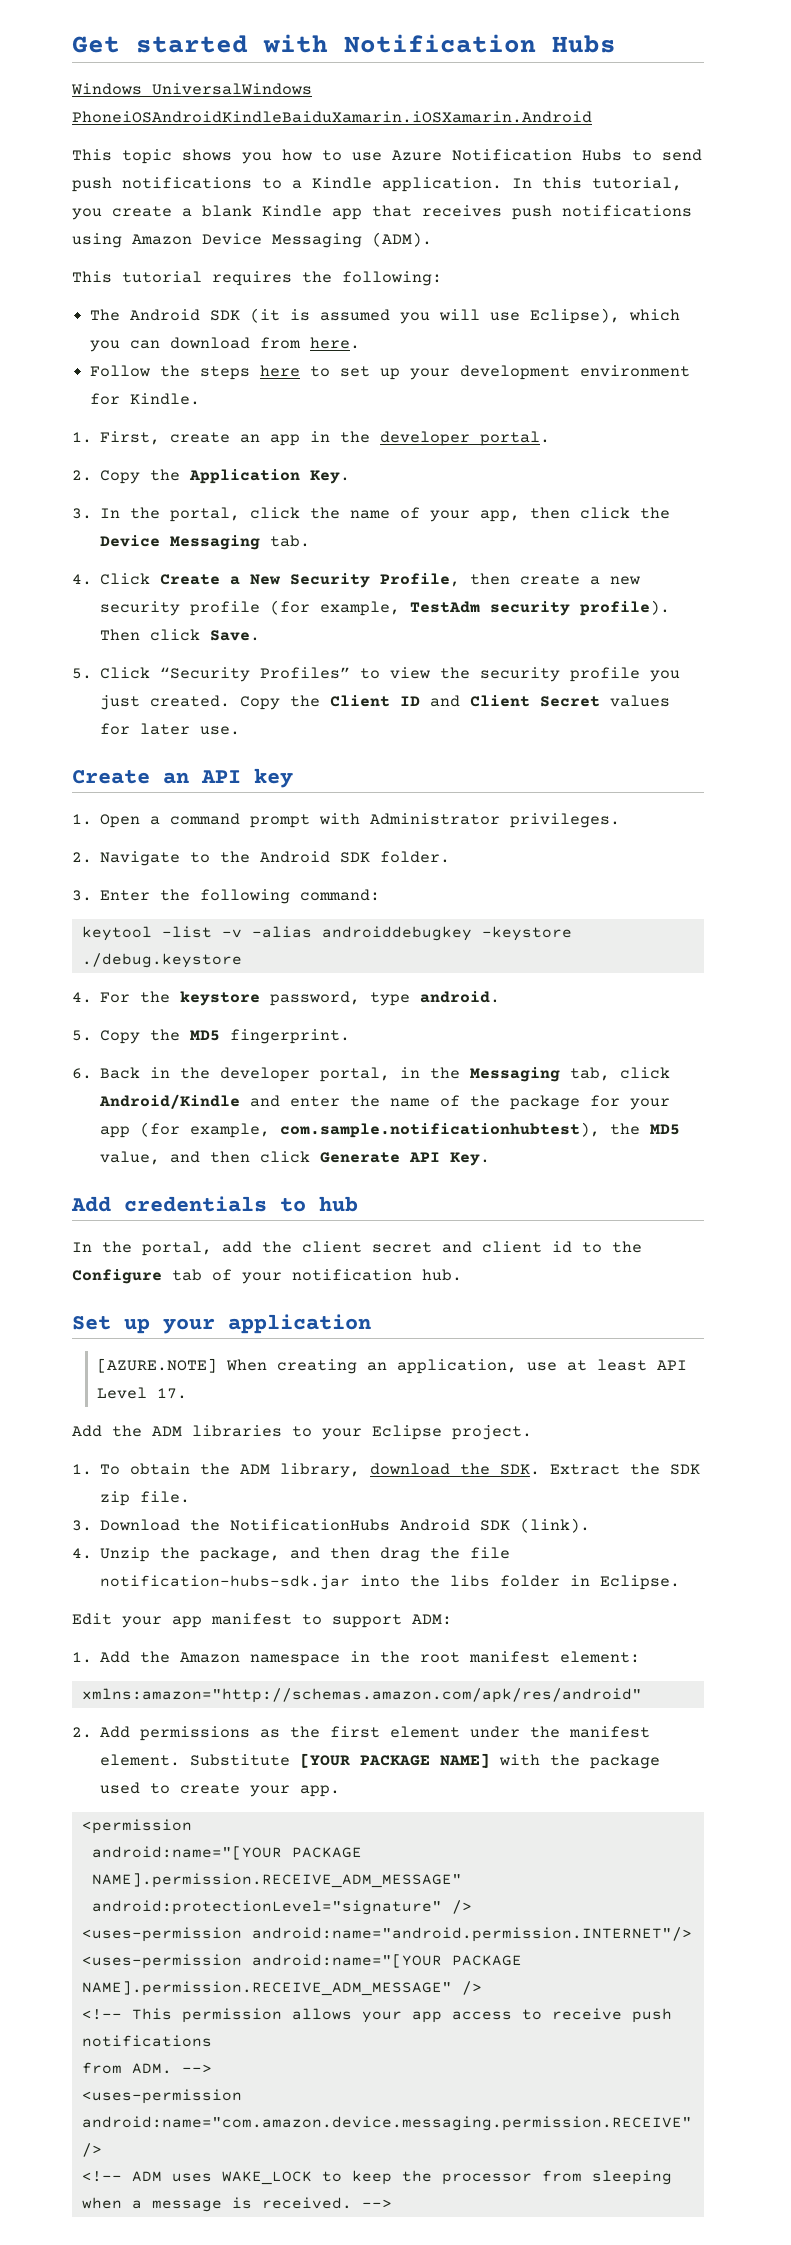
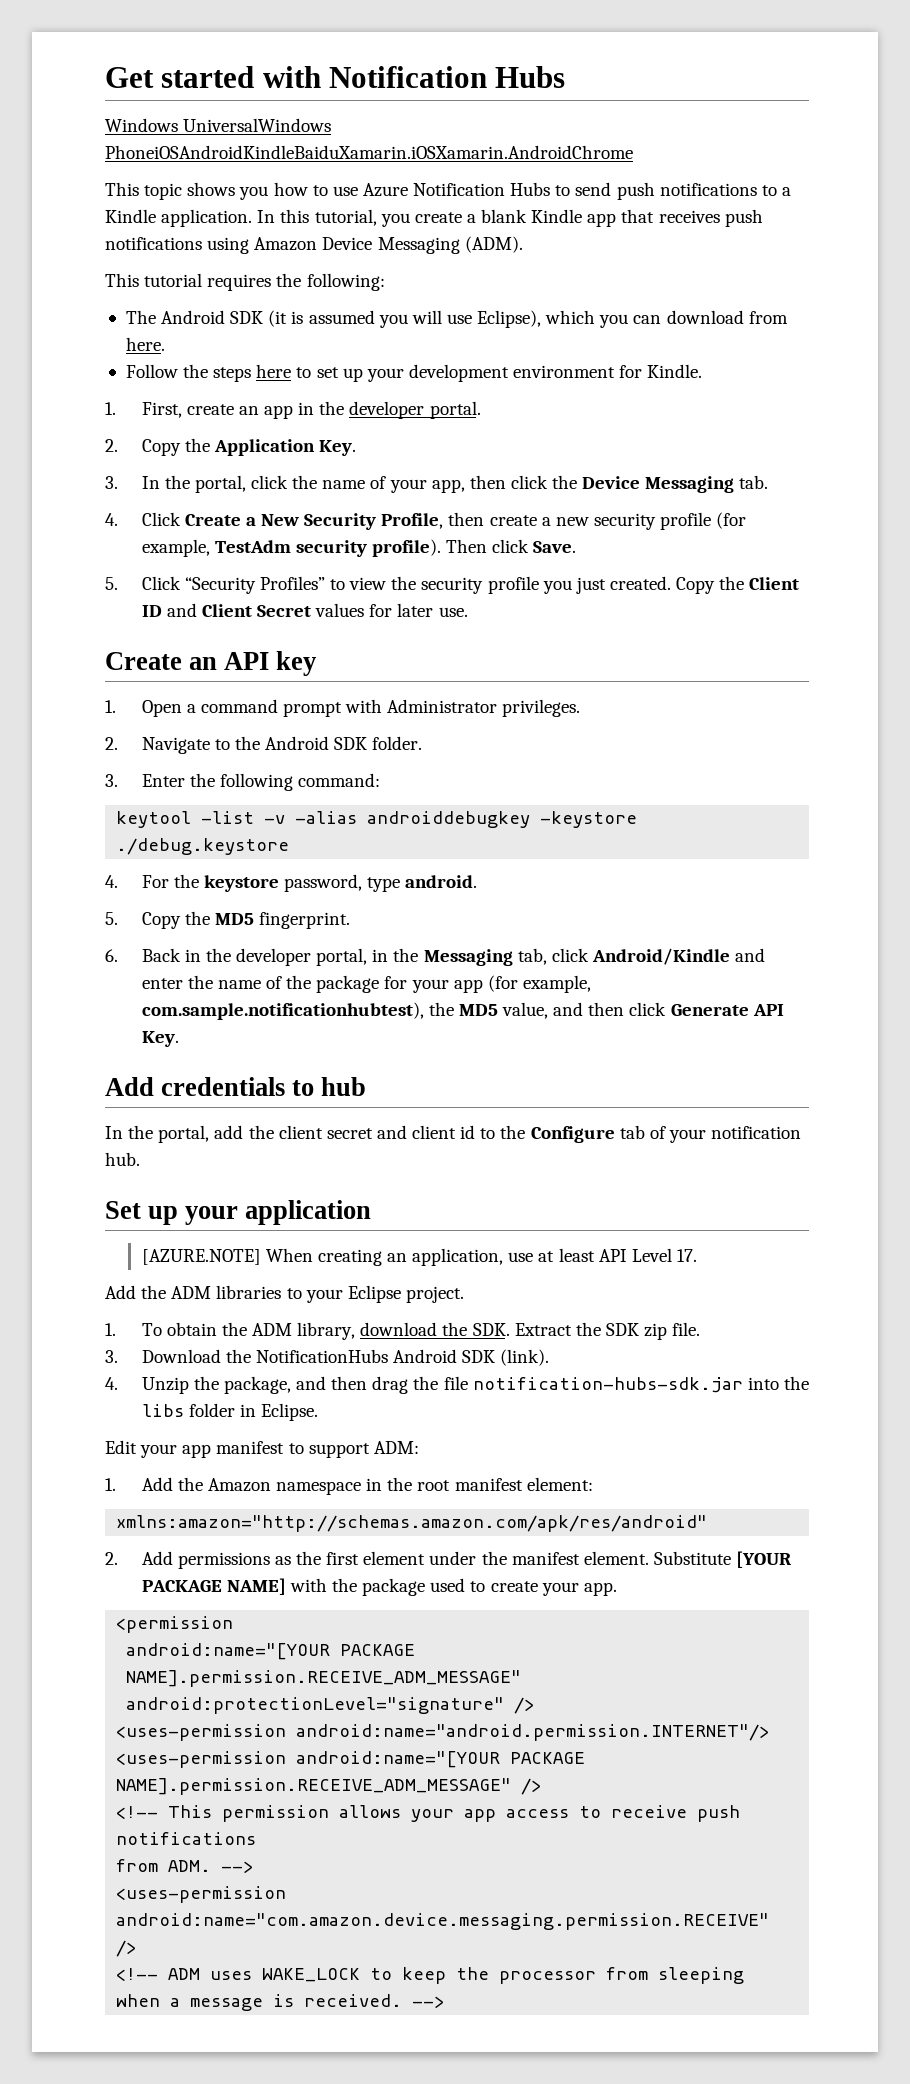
- Windows UniversalWindows PhoneiOSAndroidKindleBaiduXamarin.iOSXamarin.Android
+ Windows UniversalWindows PhoneiOSAndroidKindleBaiduXamarin.iOSXamarin.AndroidChrome

